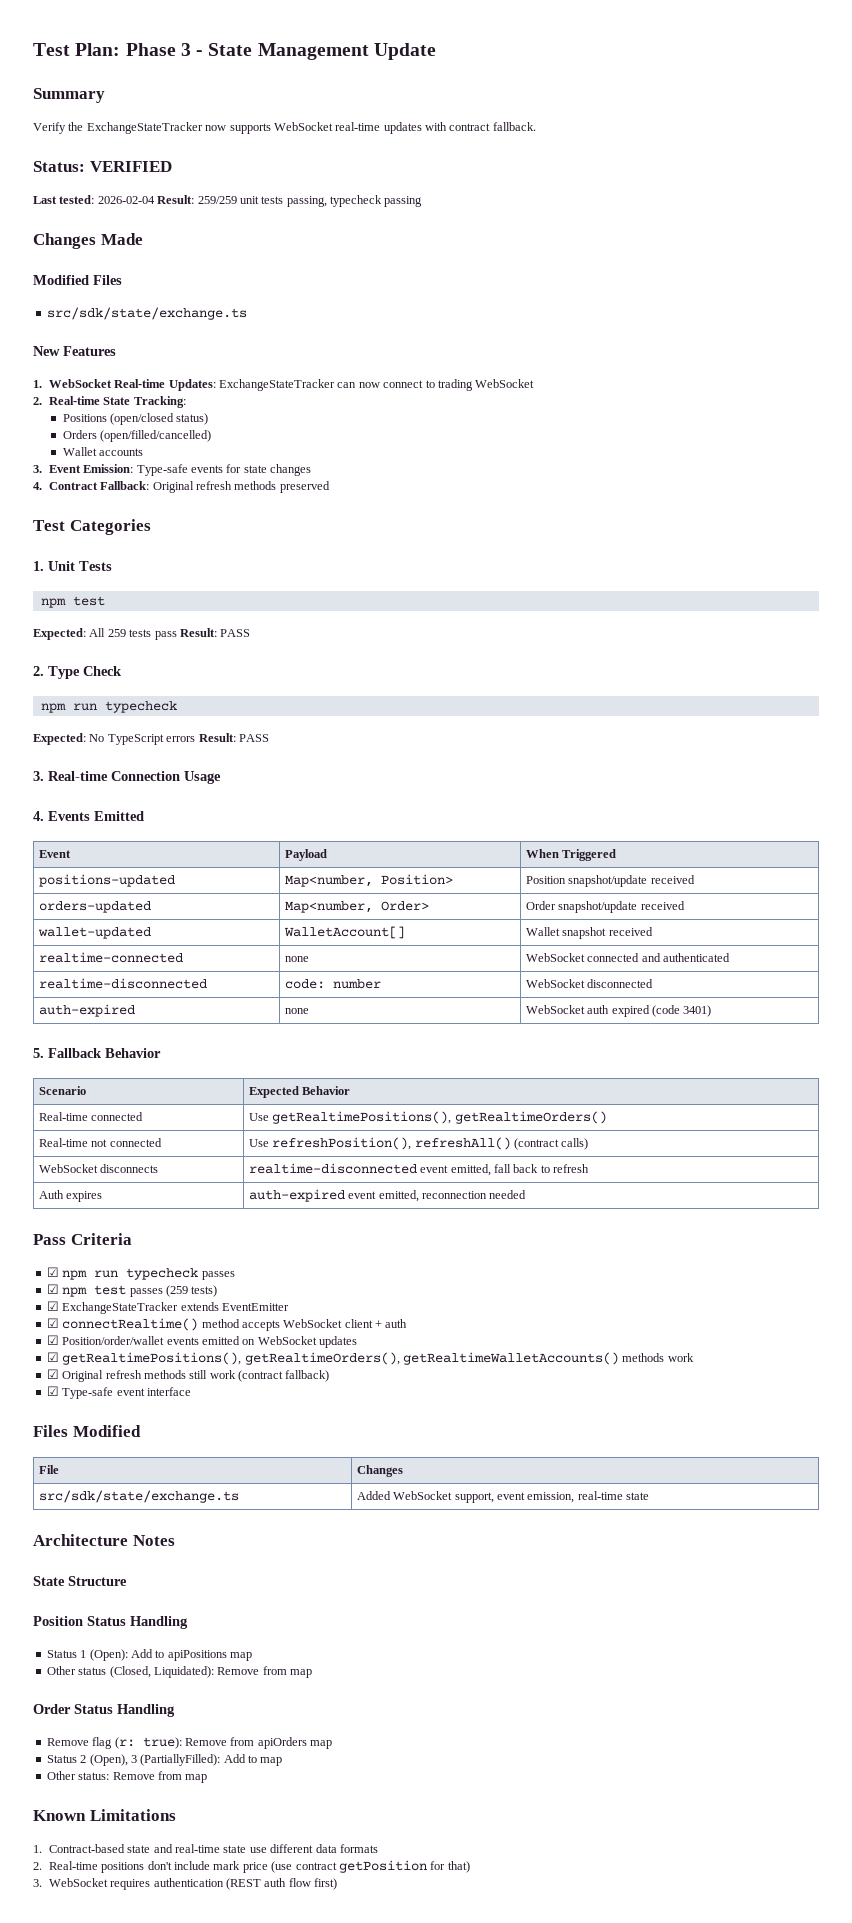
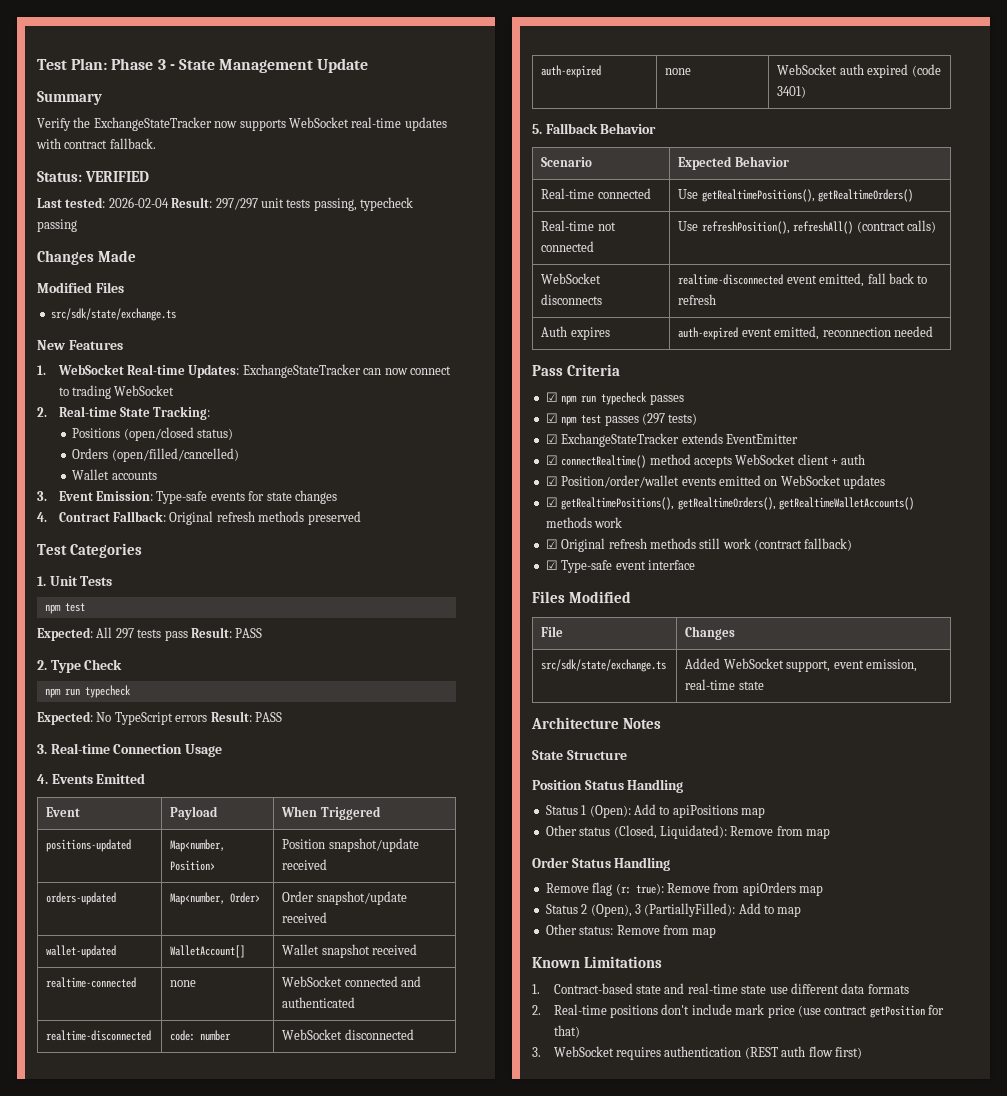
- Last tested: 2026-02-04 Result: 259/259 unit tests passing, typecheck passing
+ Last tested: 2026-02-04 Result: 297/297 unit tests passing, typecheck passing
- Expected: All 259 tests pass Result: PASS
+ Expected: All 297 tests pass Result: PASS
- ☑ npm test passes (259 tests)
+ ☑ npm test passes (297 tests)

